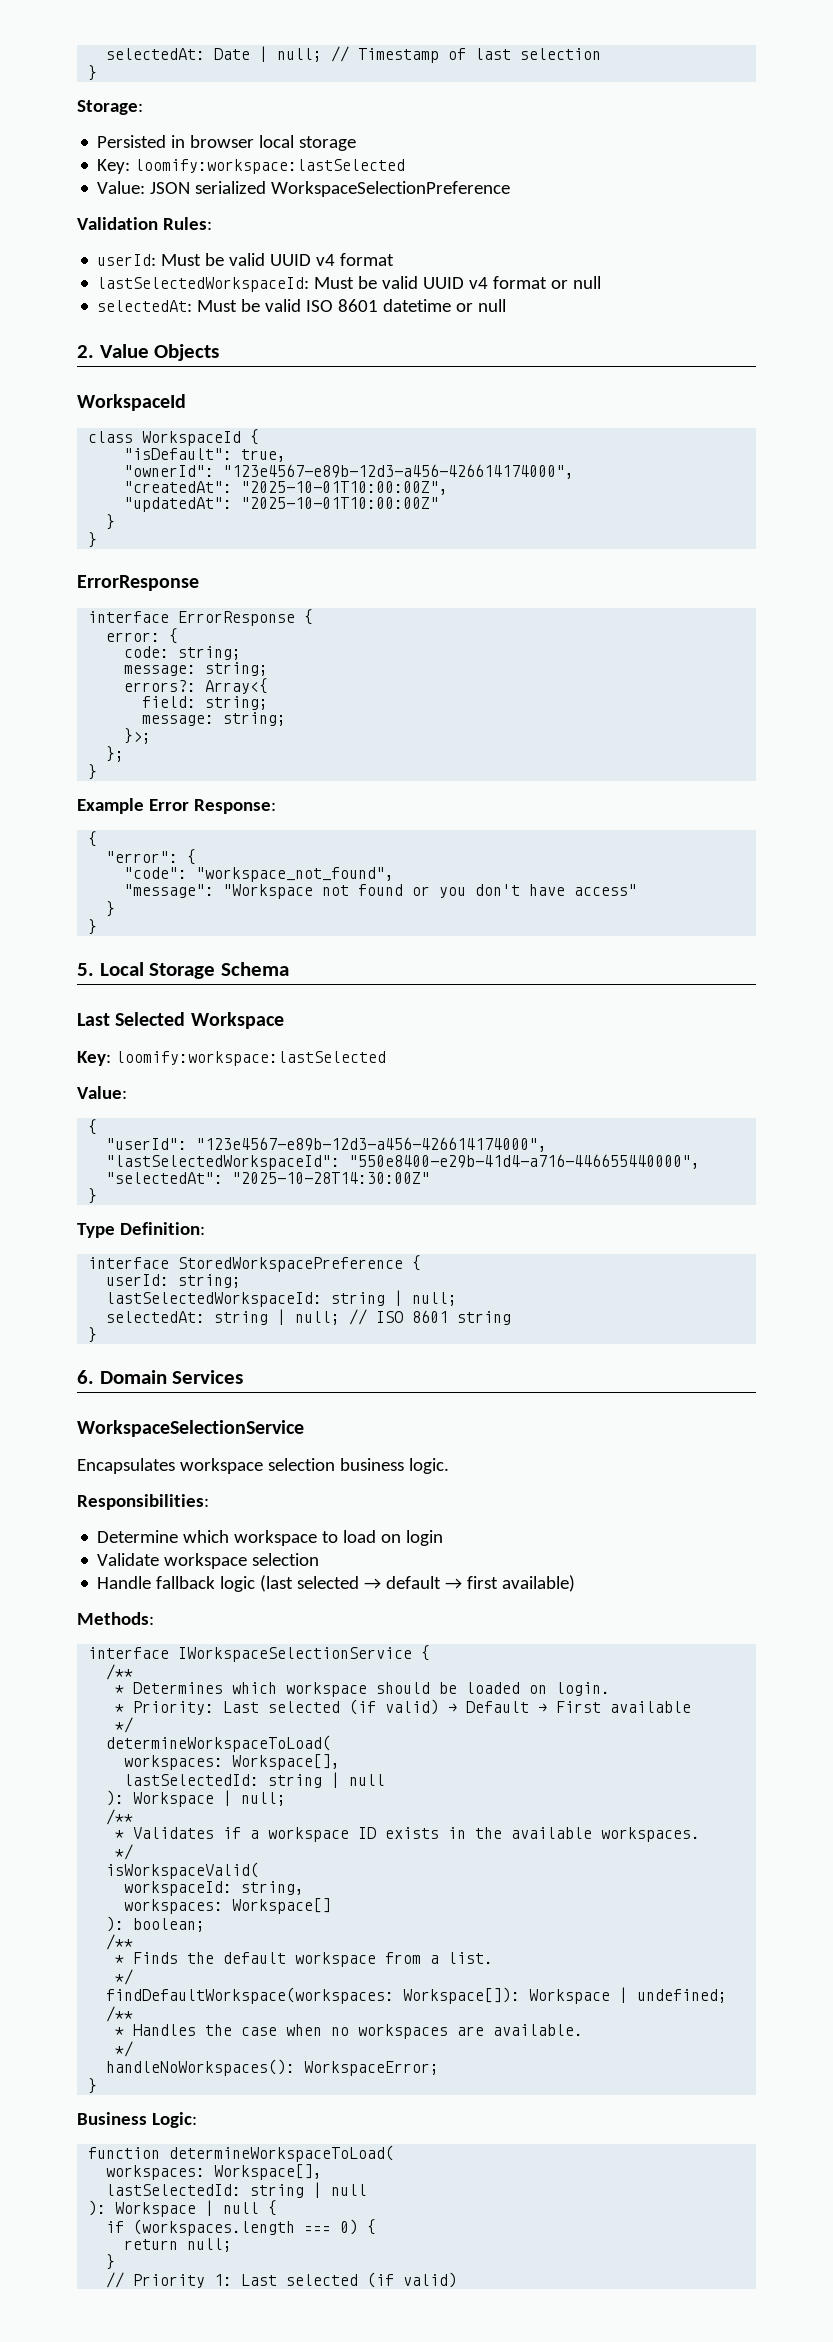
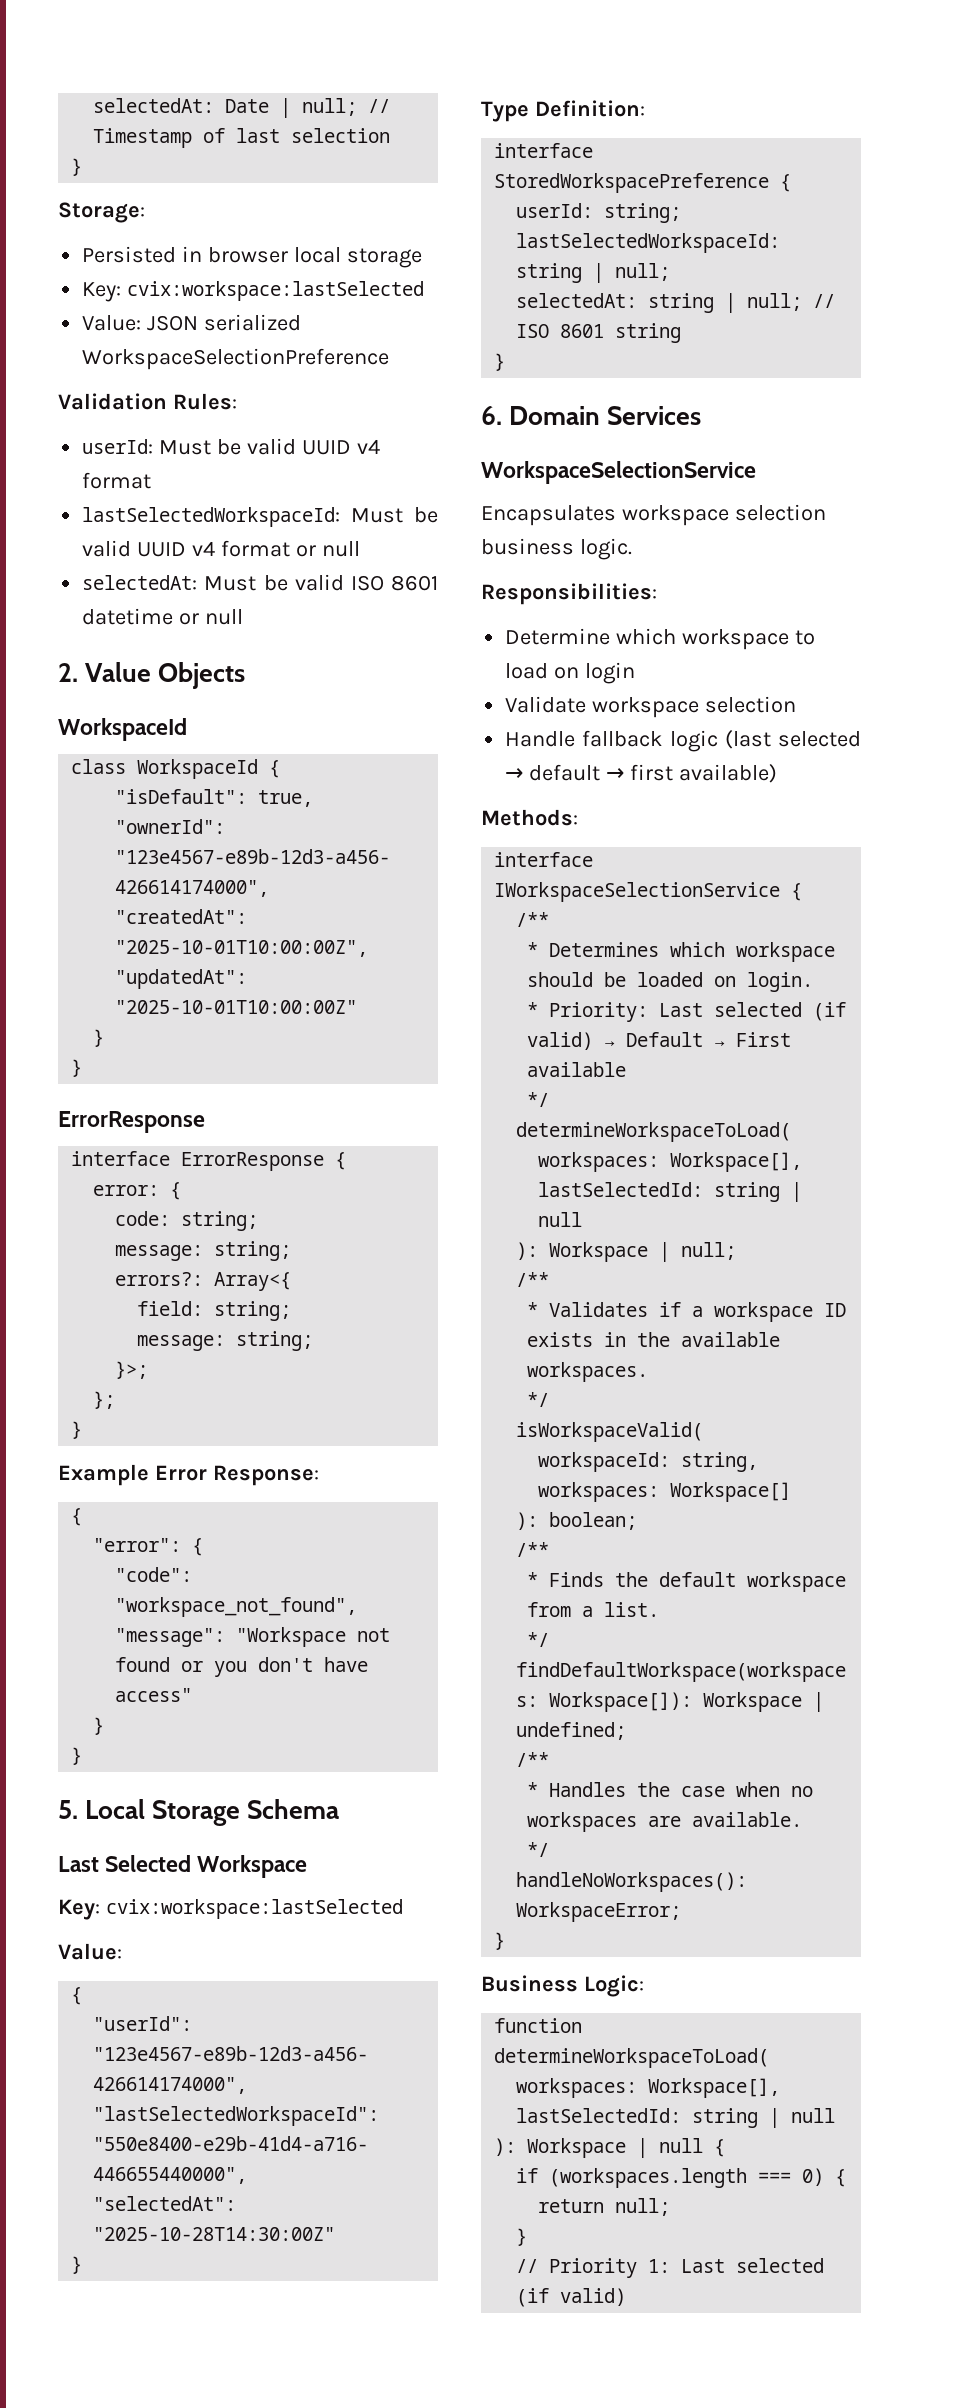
  Persisted in browser local storage
- Key: loomify:workspace:lastSelected
+ Key: cvix:workspace:lastSelected
  Last Selected Workspace
- Key: loomify:workspace:lastSelected
+ Key: cvix:workspace:lastSelected

